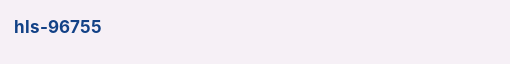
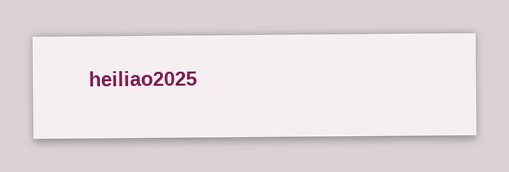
- hls-96755
+ heiliao2025

